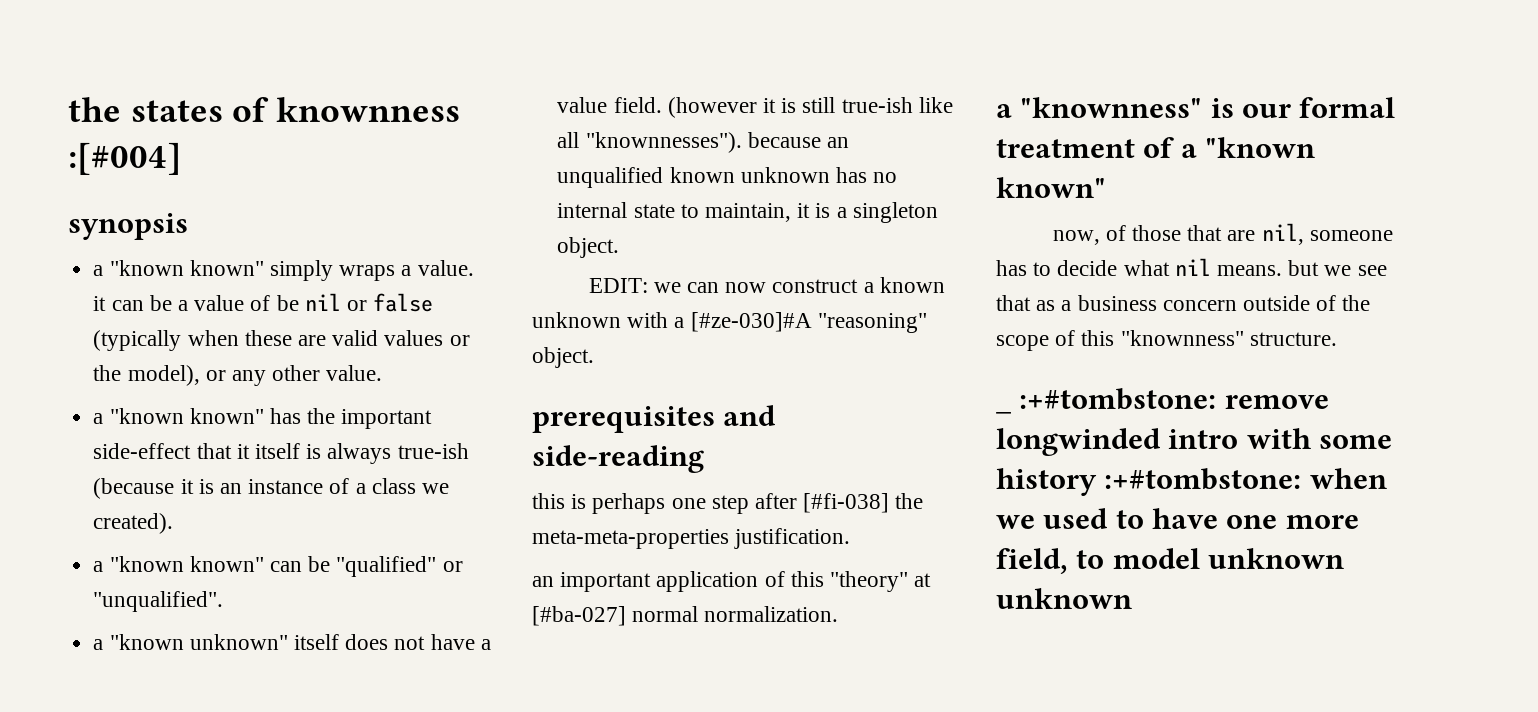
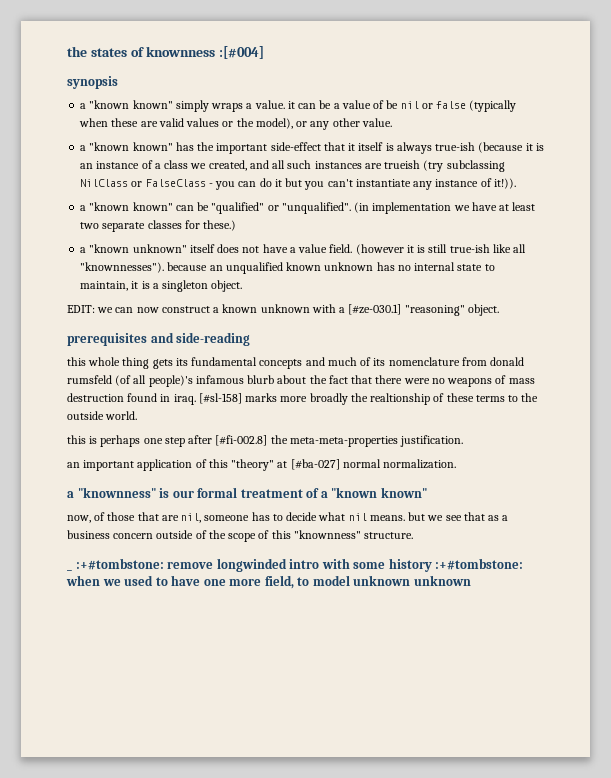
- a "known known" has the important side-effect that it itself is always true-ish (because it is an instance of a class we created).
+ a "known known" has the important side-effect that it itself is always true-ish (because it is an instance of a class we created, and all such instances are trueish (try subclassing NilClass or FalseClass - you can do it but you can't instantiate any instance of it!)).
+ (in implementation we have at least two separate classes for these.)
- EDIT: we can now construct a known unknown with a [#ze-030]#A "reasoning" object.
+ EDIT: we can now construct a known unknown with a [#ze-030.1] "reasoning" object.
+ this whole thing gets its fundamental concepts and much of its nomenclature from donald rumsfeld (of all people)'s infamous blurb about the fact that there were no weapons of mass destruction found in iraq. [#sl-158] marks more broadly the realtionship of these terms to the outside world.
- this is perhaps one step after [#fi-038] the meta-meta-properties justification.
+ this is perhaps one step after [#fi-002.8] the meta-meta-properties justification.

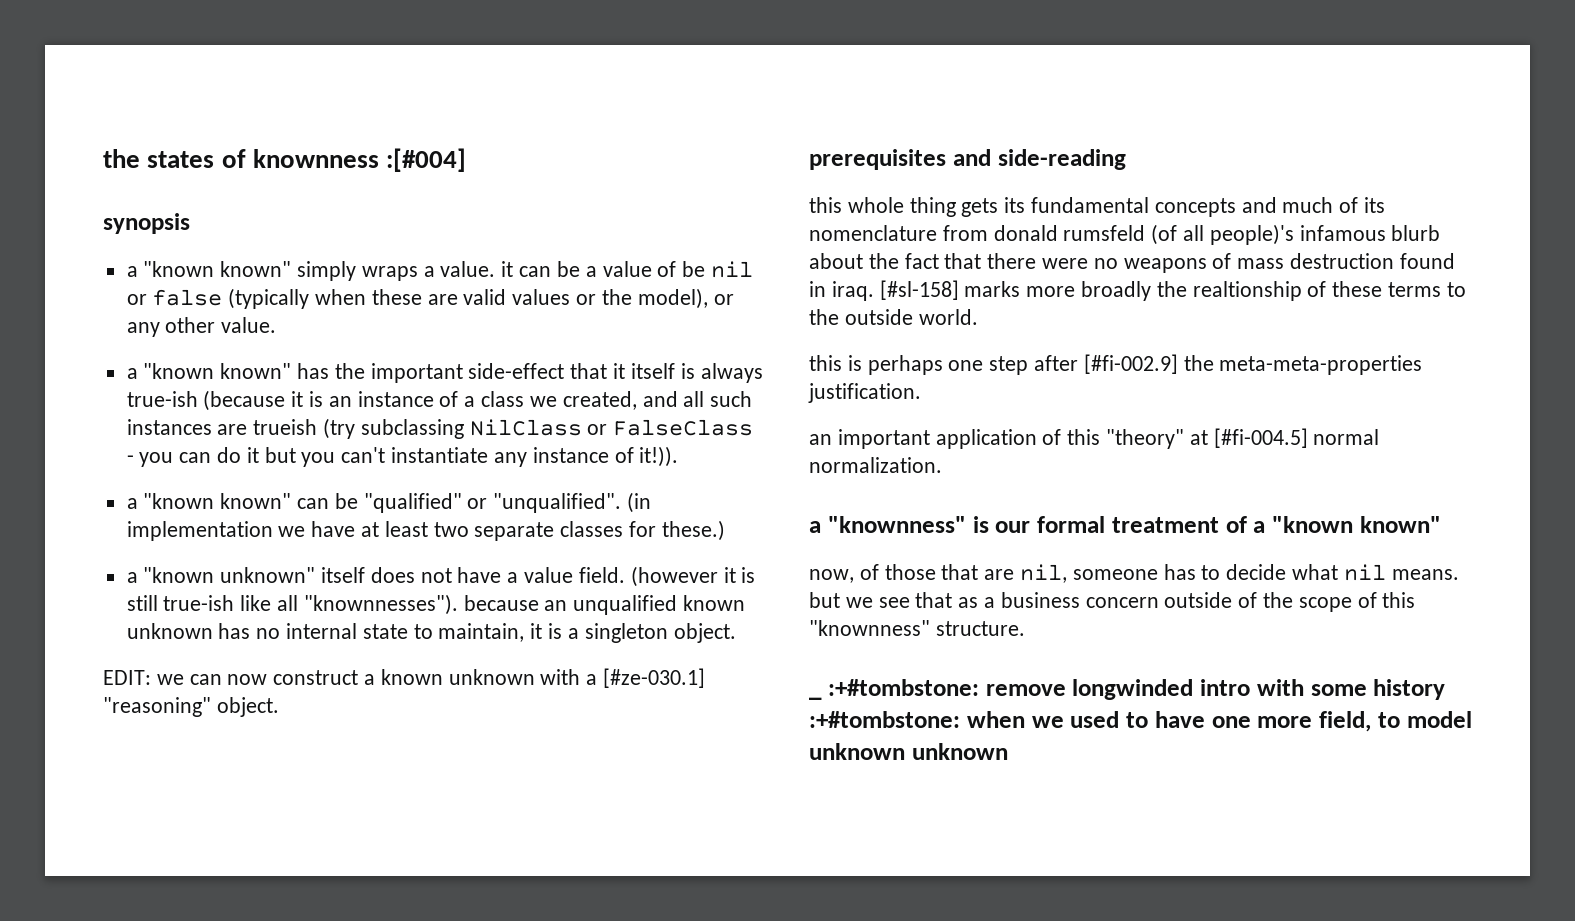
- this is perhaps one step after [#fi-002.8] the meta-meta-properties justification.
+ this is perhaps one step after [#fi-002.9] the meta-meta-properties justification.
- an important application of this "theory" at [#ba-027] normal normalization.
+ an important application of this "theory" at [#fi-004.5] normal normalization.

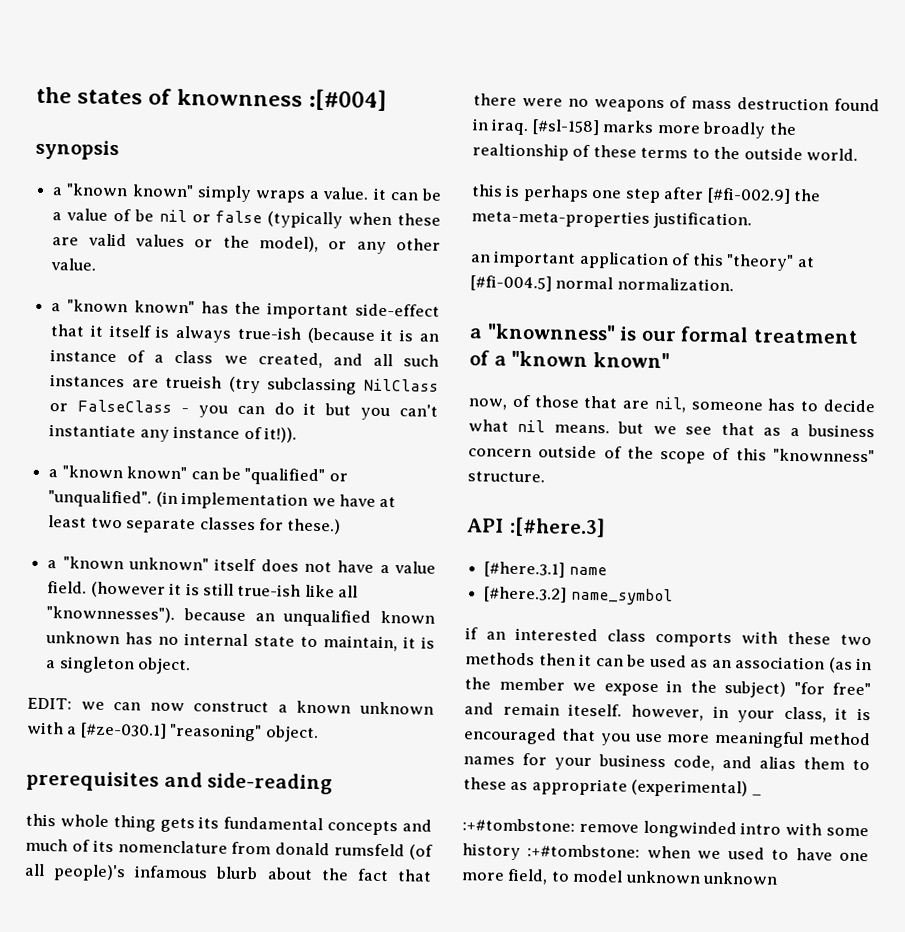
- _ :+#tombstone: remove longwinded intro with some history :+#tombstone: when we used to have one more field, to model unknown unknown
+ API :[#here.3]
+ [#here.3.1] name
+ [#here.3.2] name_symbol
+ if an interested class comports with these two methods then it can be used as an association (as in the member we expose in the subject) "for free" and remain iteself. however, in your class, it is encouraged that you use more meaningful method names for your business code, and alias them to these as appropriate (experimental) _
+ :+#tombstone: remove longwinded intro with some history :+#tombstone: when we used to have one more field, to model unknown unknown

